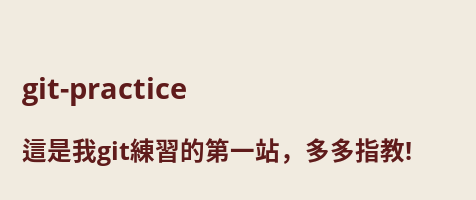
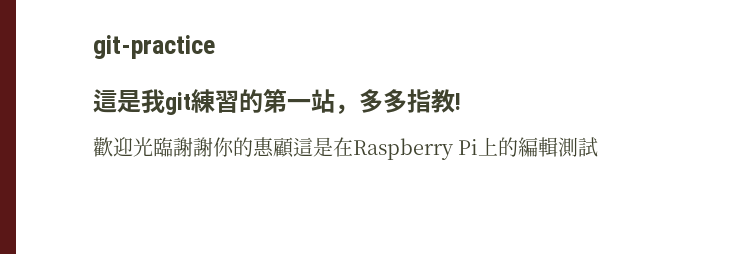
+ 歡迎光臨謝謝你的惠顧這是在Raspberry Pi上的編輯測試

